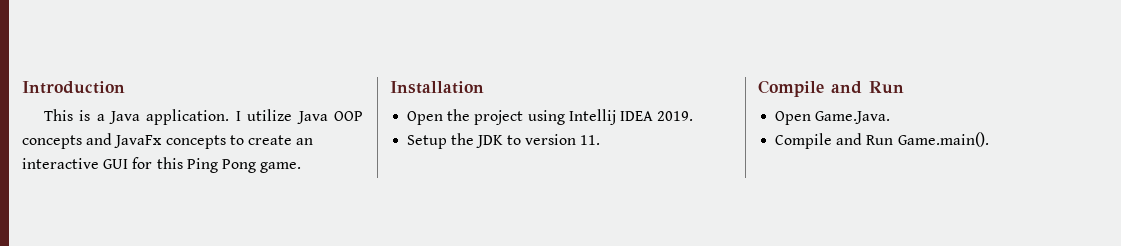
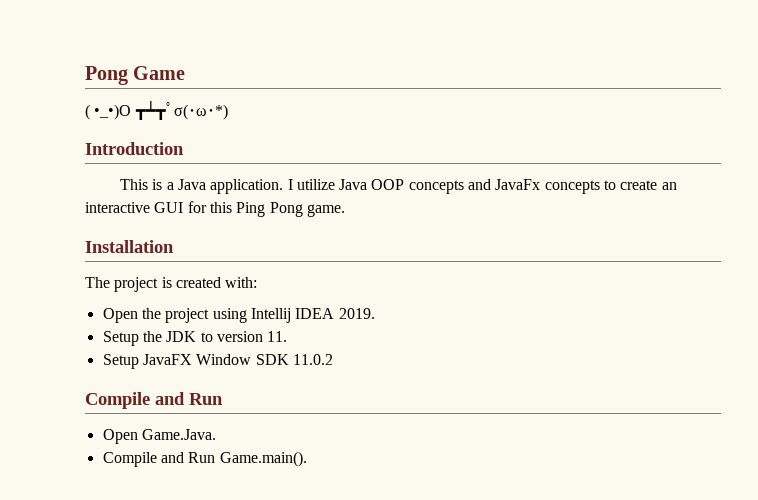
+ Pong Game
+ ( •_•)O ┳┷┳ﾟσ(･ω･*)
+ The project is created with:
+ Setup JavaFX Window SDK 11.0.2

